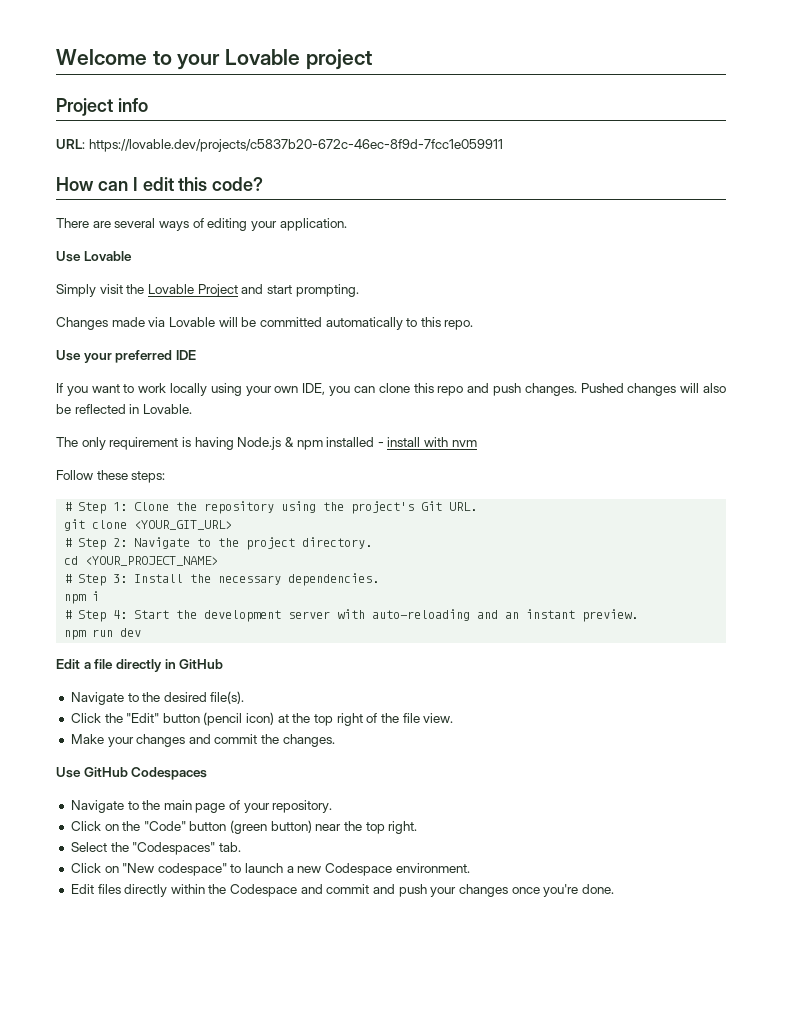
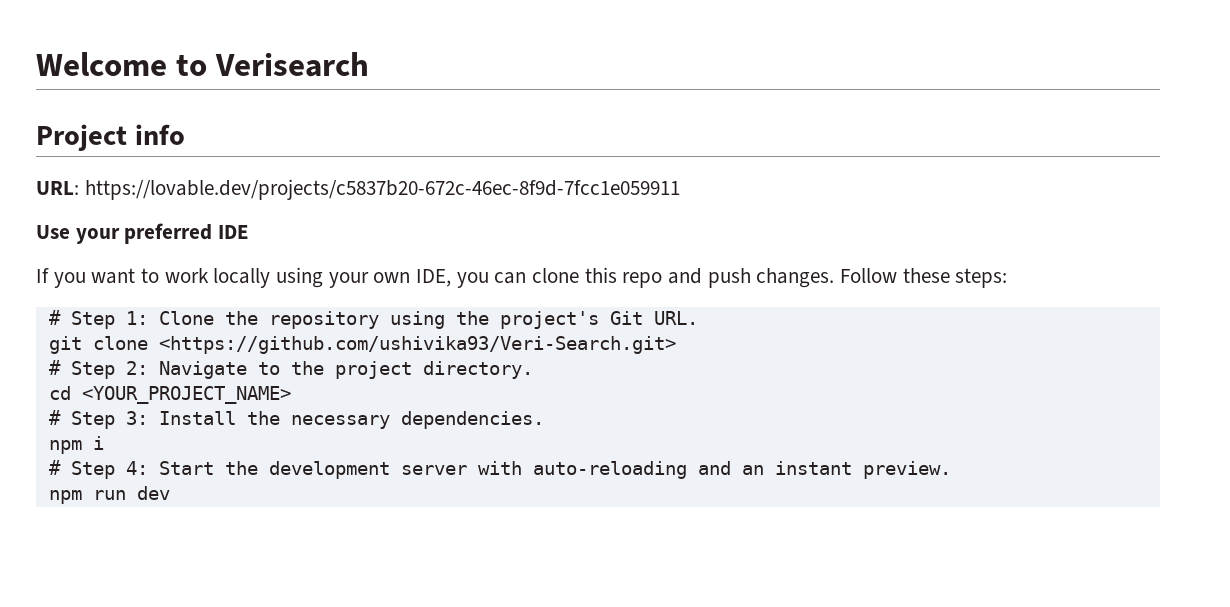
- Welcome to your Lovable project
+ Welcome to Verisearch
- How can I edit this code?
- There are several ways of editing your application.
- Use Lovable
- Simply visit the Lovable Project and start prompting.
- Changes made via Lovable will be committed automatically to this repo.
- If you want to work locally using your own IDE, you can clone this repo and push changes. Pushed changes will also be reflected in Lovable.
- The only requirement is having Node.js & npm installed - install with nvm
- Follow these steps:
+ If you want to work locally using your own IDE, you can clone this repo and push changes. Follow these steps:
- git clone <YOUR_GIT_URL>
+ git clone <https://github.com/ushivika93/Veri-Search.git>
- Edit a file directly in GitHub
- Navigate to the desired file(s).
- Click the "Edit" button (pencil icon) at the top right of the file view.
- Make your changes and commit the changes.
- Use GitHub Codespaces
- Navigate to the main page of your repository.
- Click on the "Code" button (green button) near the top right.
- Select the "Codespaces" tab.
- Click on "New codespace" to launch a new Codespace environment.
- Edit files directly within the Codespace and commit and push your changes once you're done.

